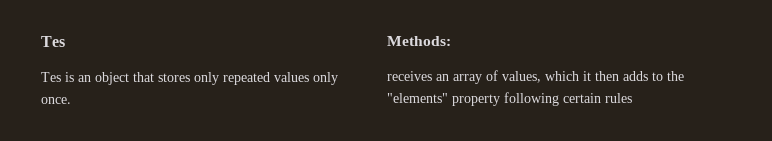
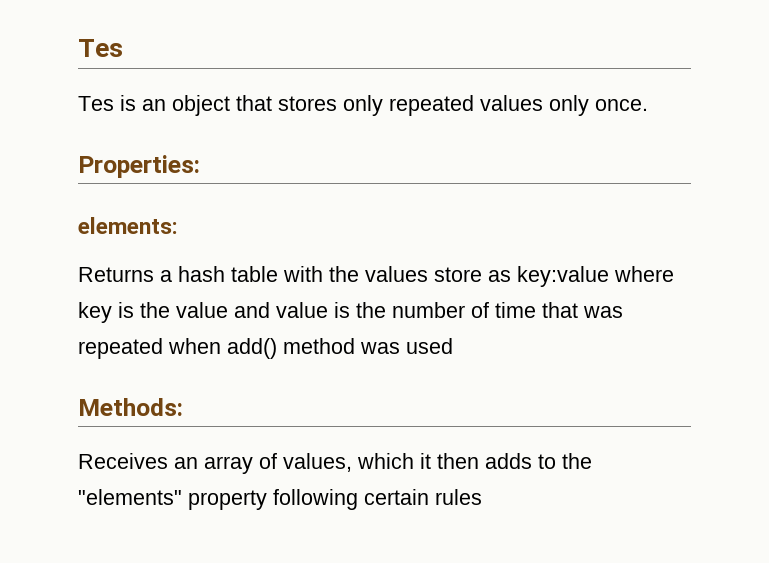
+ Properties:
+ elements:
+ Returns a hash table with the values store as key:value where key is the value and value is the number of time that was repeated when add() method was used
- receives an array of values, which it then adds to the "elements" property following certain rules
+ Receives an array of values, which it then adds to the "elements" property following certain rules

